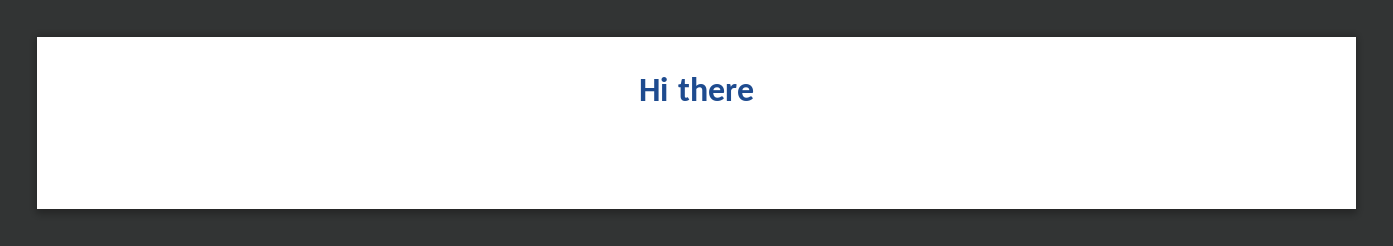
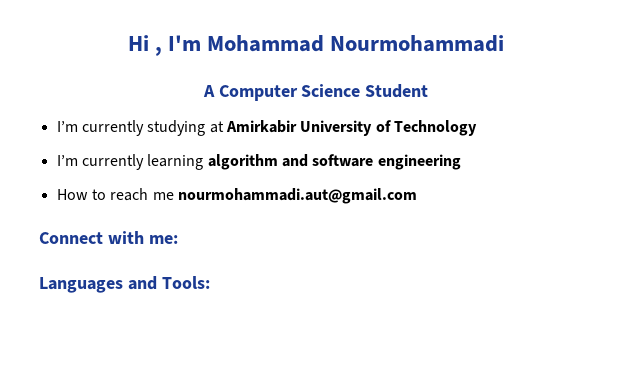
- Hi there
+ Hi , I'm Mohammad Nourmohammadi
+ A Computer Science Student
+ I’m currently studying at Amirkabir University of Technology
+ I’m currently learning algorithm and software engineering
+ How to reach me nourmohammadi.aut@gmail.com
+ Connect with me:
+ Languages and Tools:

